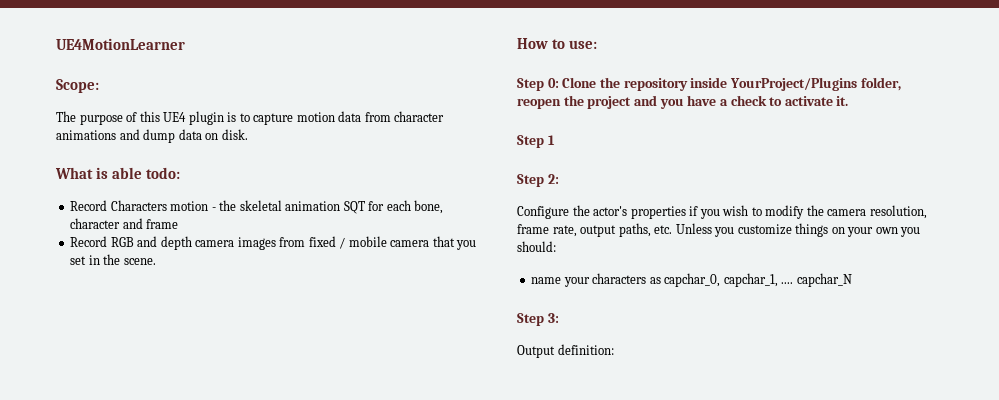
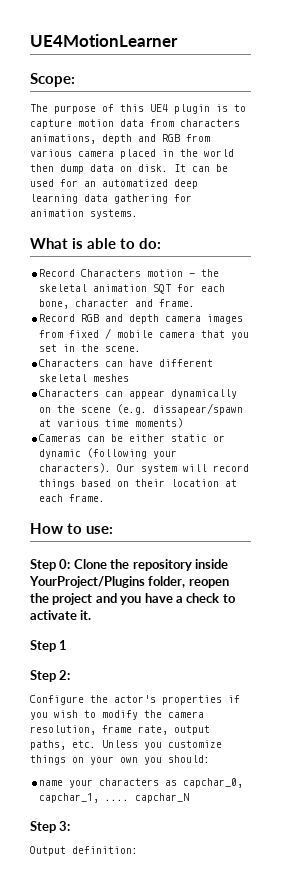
- The purpose of this UE4 plugin is to capture motion data from character animations and dump data on disk.
+ The purpose of this UE4 plugin is to capture motion data from characters animations, depth and RGB from various camera placed in the world then dump data on disk. It can be used for an automatized deep learning data gathering for animation systems.
- What is able todo:
+ What is able to do:
- Record Characters motion - the skeletal animation SQT for each bone, character and frame
+ Record Characters motion - the skeletal animation SQT for each bone, character and frame.
+ Characters can have different skeletal meshes
+ Characters can appear dynamically on the scene (e.g. dissapear/spawn at various time moments)
+ Cameras can be either static or dynamic (following your characters). Our system will record things based on their location at each frame.

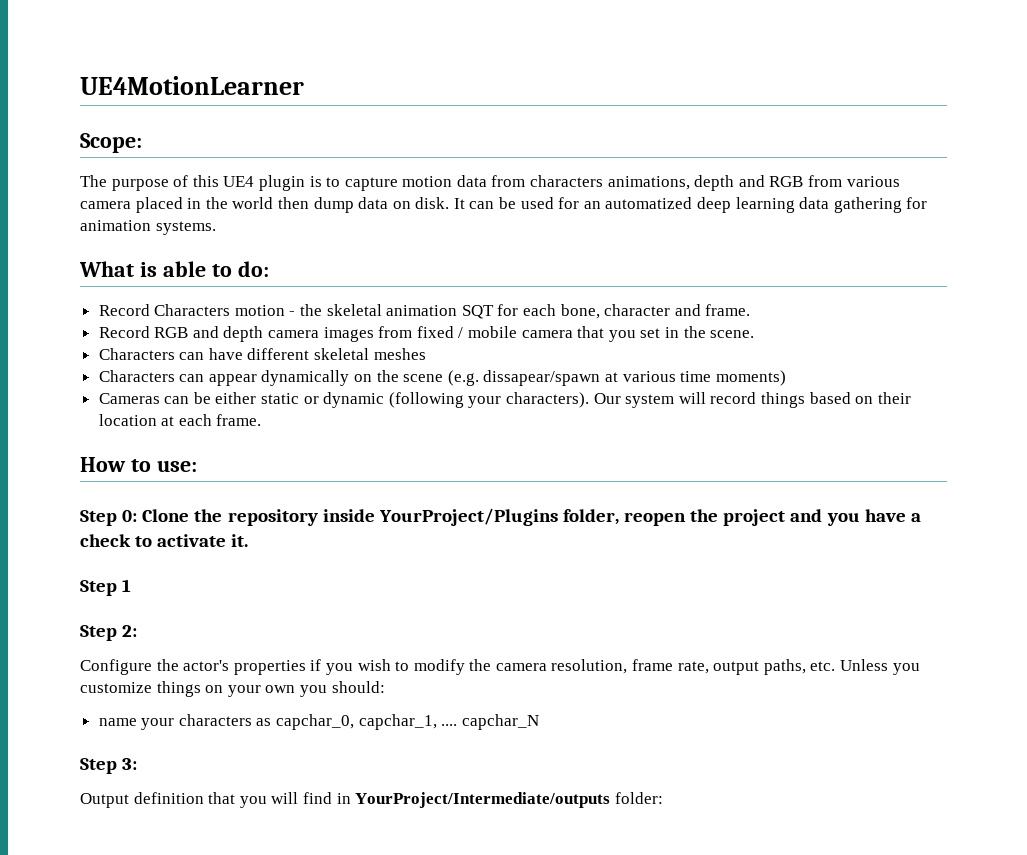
- Output definition:
+ Output definition that you will find in YourProject/Intermediate/outputs folder:

